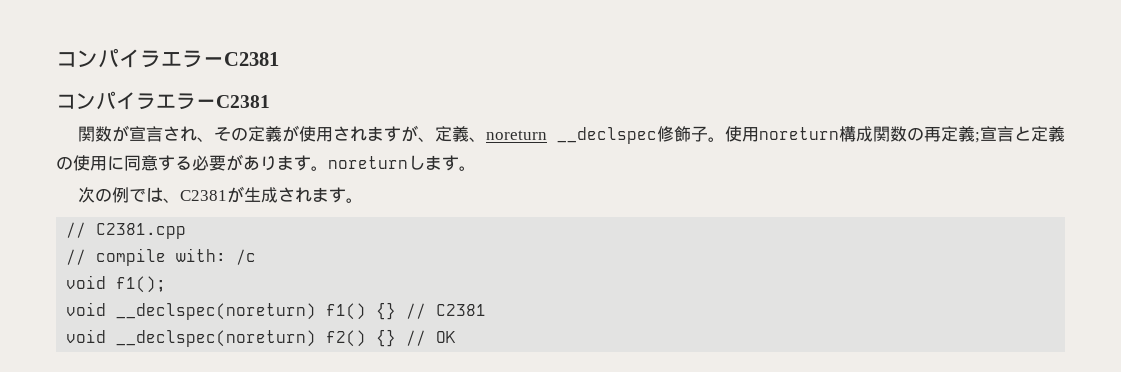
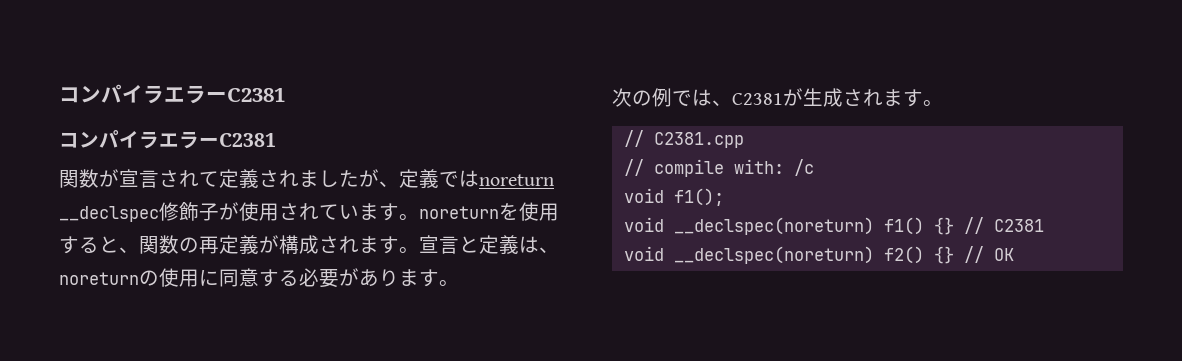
- 関数が宣言され、その定義が使用されますが、定義、noreturn __declspec修飾子。使用noreturn構成関数の再定義;宣言と定義の使用に同意する必要があります。noreturnします。
+ 関数が宣言されて定義されましたが、定義ではnoreturn __declspec修飾子が使用されています。noreturnを使用すると、関数の再定義が構成されます。宣言と定義は、noreturnの使用に同意する必要があります。

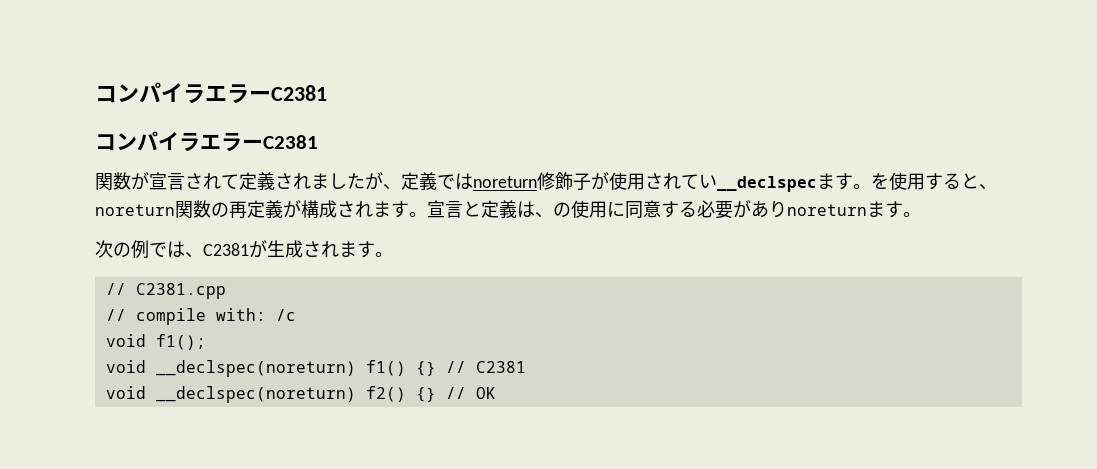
- 関数が宣言されて定義されましたが、定義ではnoreturn __declspec修飾子が使用されています。noreturnを使用すると、関数の再定義が構成されます。
+ 関数が宣言されて定義されましたが、定義ではnoreturn修飾子が使用されてい__declspecます。を使用すると、noreturn関数の再定義が構成されます。
- 宣言と定義は、noreturnの使用に同意する必要があります。
+ 宣言と定義は、の使用に同意する必要がありnoreturnます。

